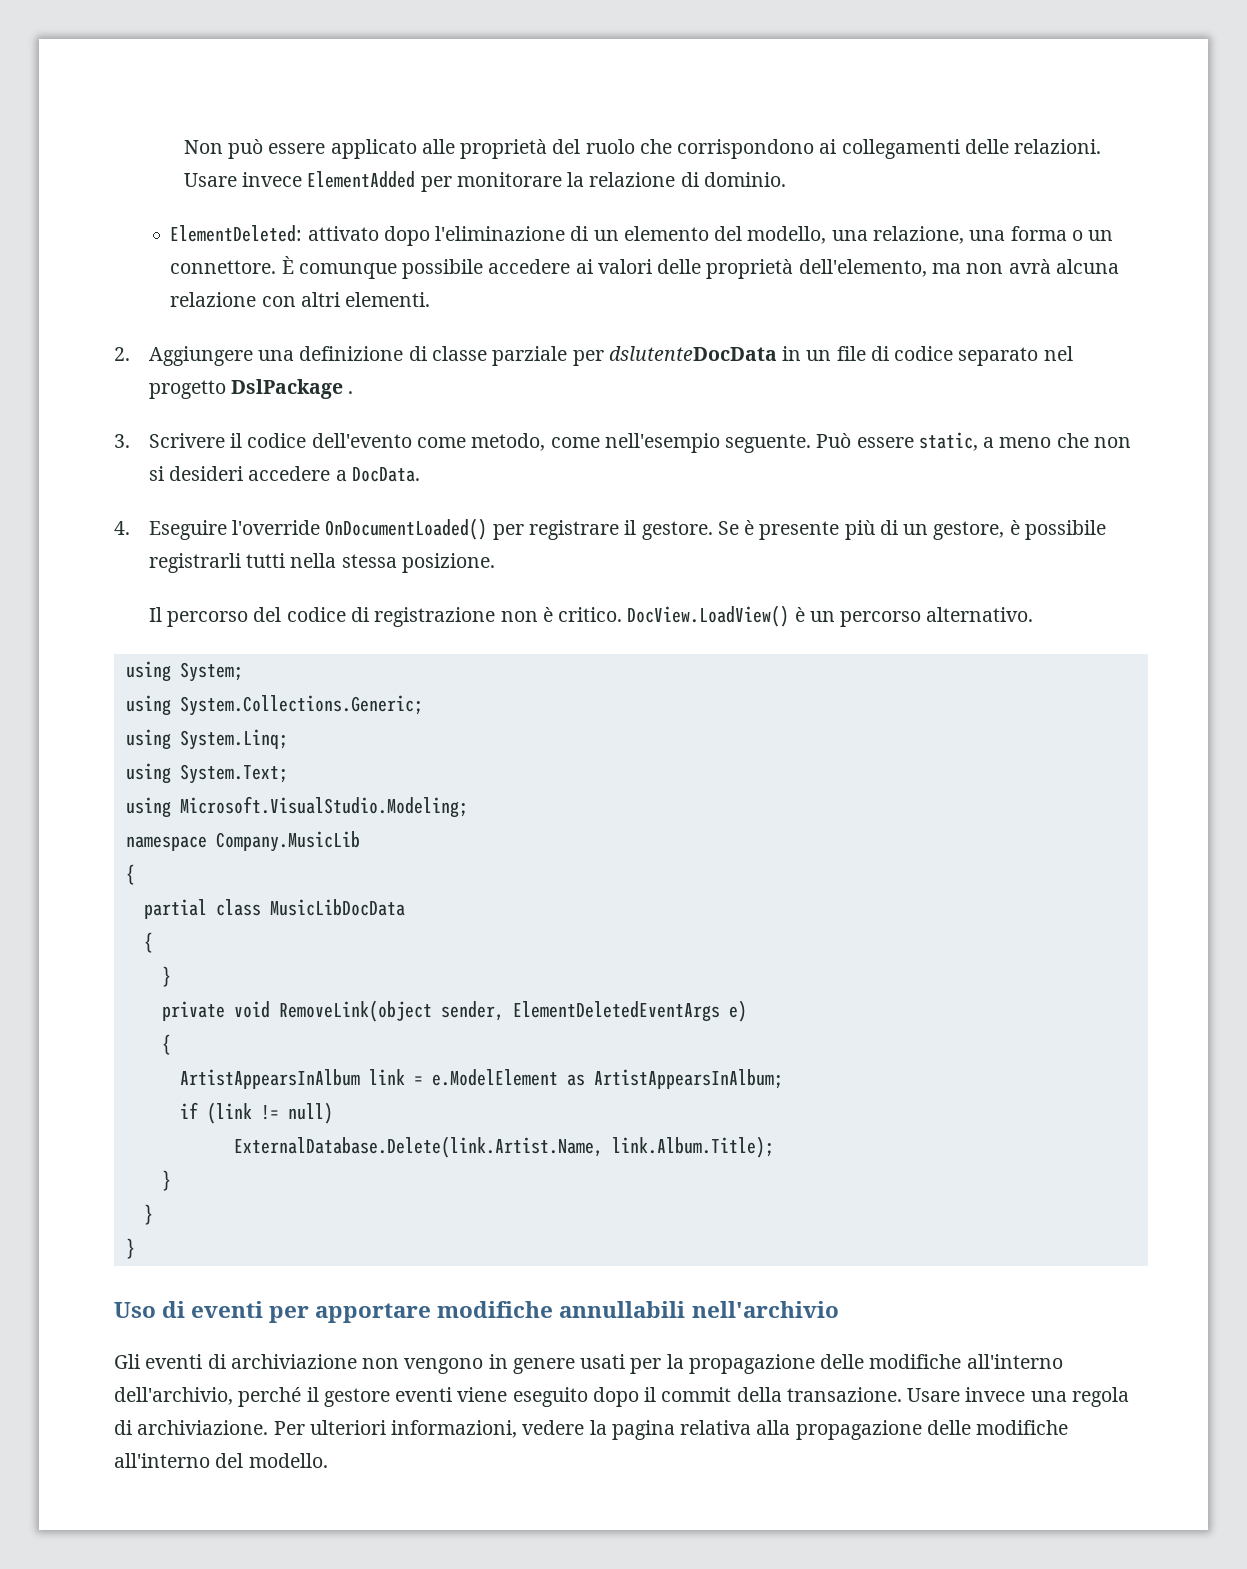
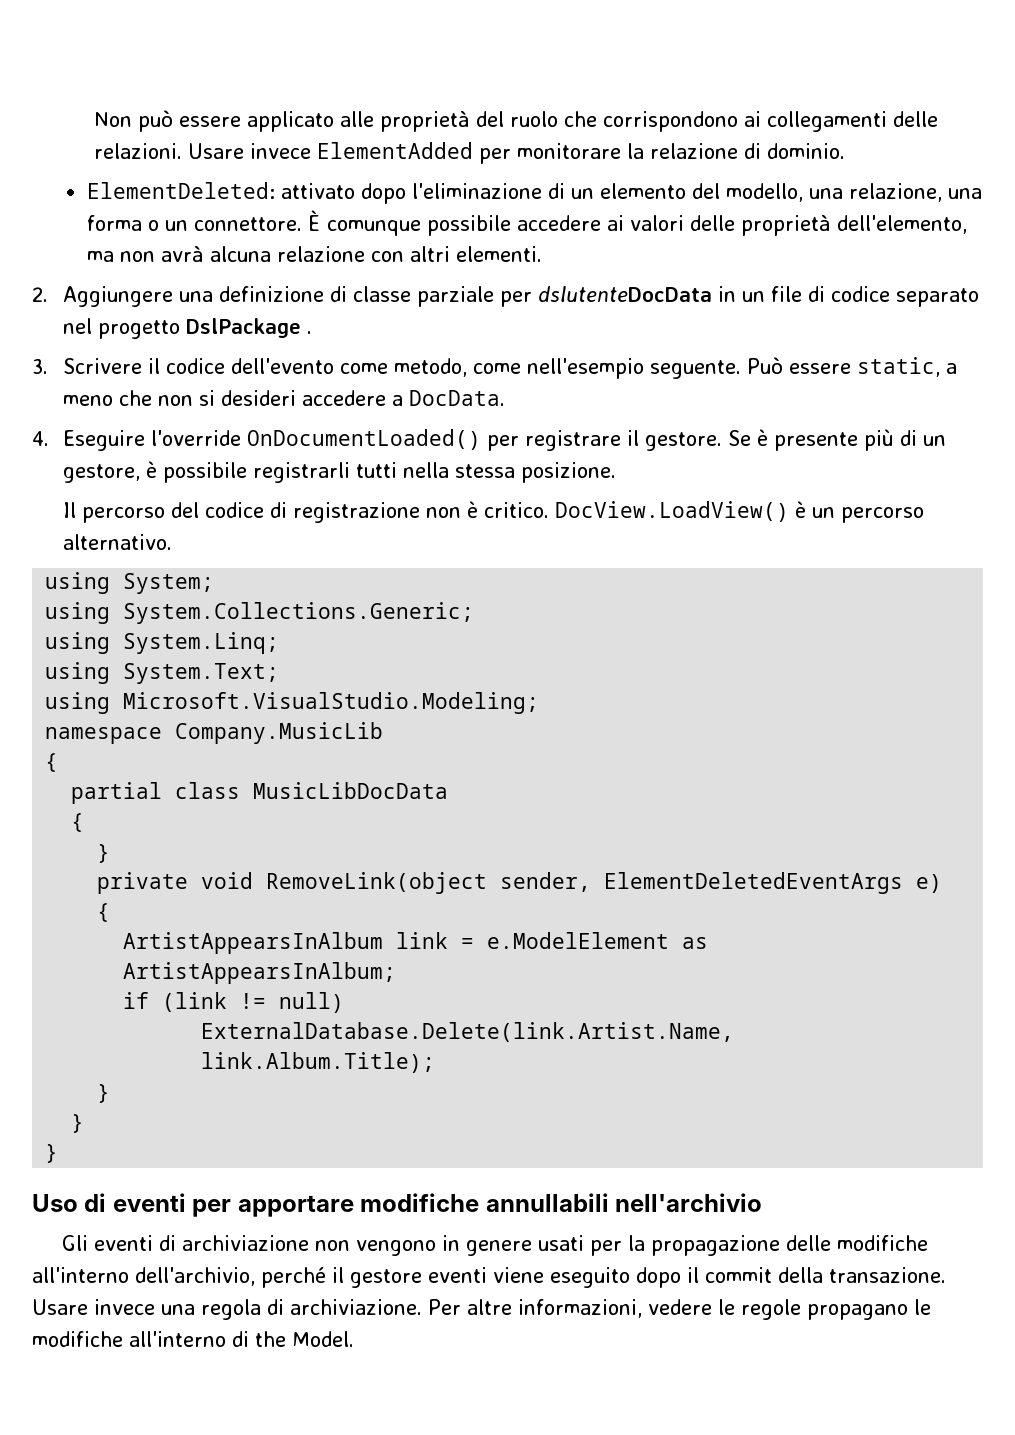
- Per ulteriori informazioni, vedere la pagina relativa alla propagazione delle modifiche all'interno del modello.
+ Per altre informazioni, vedere le regole propagano le modifiche all'interno di the Model.

